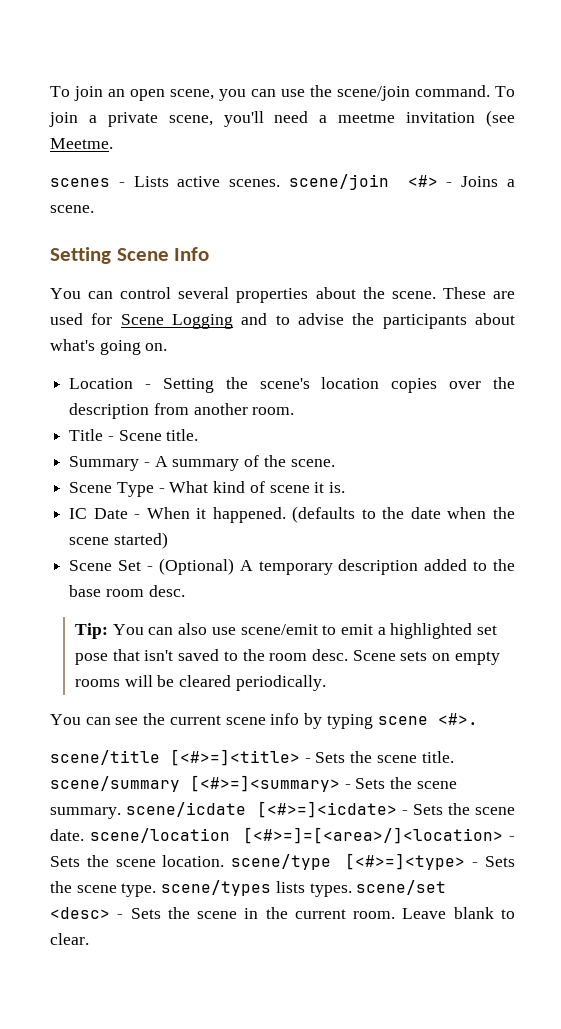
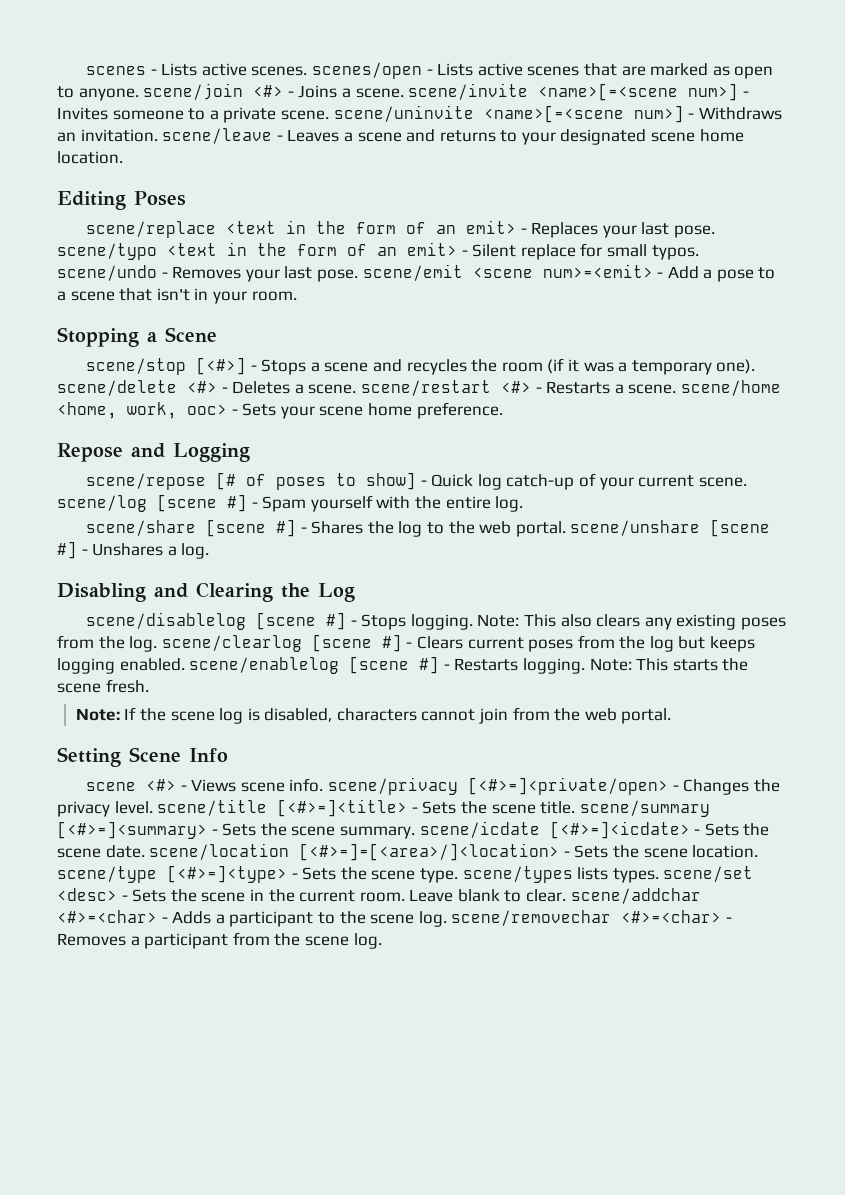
- To join an open scene, you can use the scene/join command. To join a private scene, you'll need a meetme invitation (see Meetme.
- scenes - Lists active scenes. scene/join <#> - Joins a scene.
+ scenes - Lists active scenes. scenes/open - Lists active scenes that are marked as open to anyone. scene/join <#> - Joins a scene. scene/invite <name>[=<scene num>] - Invites someone to a private scene. scene/uninvite <name>[=<scene num>] - Withdraws an invitation. scene/leave - Leaves a scene and returns to your designated scene home location.
+ Editing Poses
+ scene/replace <text in the form of an emit> - Replaces your last pose. scene/typo <text in the form of an emit> - Silent replace for small typos. scene/undo - Removes your last pose. scene/emit <scene num>=<emit> - Add a pose to a scene that isn't in your room.
+ Stopping a Scene
+ scene/stop [<#>] - Stops a scene and recycles the room (if it was a temporary one). scene/delete <#> - Deletes a scene. scene/restart <#> - Restarts a scene. scene/home <home, work, ooc> - Sets your scene home preference.
+ Repose and Logging
+ scene/repose [# of poses to show] - Quick log catch-up of your current scene. scene/log [scene #] - Spam yourself with the entire log.
+ scene/share [scene #] - Shares the log to the web portal. scene/unshare [scene #] - Unshares a log.
+ Disabling and Clearing the Log
+ scene/disablelog [scene #] - Stops logging. Note: This also clears any existing poses from the log. scene/clearlog [scene #] - Clears current poses from the log but keeps logging enabled. scene/enablelog [scene #] - Restarts logging. Note: This starts the scene fresh.
+ Note: If the scene log is disabled, characters cannot join from the web portal.
  Setting Scene Info
- You can control several properties about the scene. These are used for Scene Logging and to advise the participants about what's going on.
- Location - Setting the scene's location copies over the description from another room.
- Title - Scene title.
- Summary - A summary of the scene.
- Scene Type - What kind of scene it is.
- IC Date - When it happened. (defaults to the date when the scene started)
- Scene Set - (Optional) A temporary description added to the base room desc.
- Tip: You can also use scene/emit to emit a highlighted set pose that isn't saved to the room desc. Scene sets on empty rooms will be cleared periodically.
- You can see the current scene info by typing scene <#>.
- scene/title [<#>=]<title> - Sets the scene title. scene/summary [<#>=]<summary> - Sets the scene summary. scene/icdate [<#>=]<icdate> - Sets the scene date. scene/location [<#>=]=[<area>/]<location> - Sets the scene location. scene/type [<#>=]<type> - Sets the scene type. scene/types lists types. scene/set <desc> - Sets the scene in the current room.
+ scene <#> - Views scene info. scene/privacy [<#>=]<private/open> - Changes the privacy level. scene/title [<#>=]<title> - Sets the scene title. scene/summary [<#>=]<summary> - Sets the scene summary. scene/icdate [<#>=]<icdate> - Sets the scene date. scene/location [<#>=]=[<area>/]<location> - Sets the scene location. scene/type [<#>=]<type> - Sets the scene type. scene/types lists types. scene/set <desc> - Sets the scene in the current room.
- Leave blank to clear.
+ Leave blank to clear. scene/addchar <#>=<char> - Adds a participant to the scene log. scene/removechar <#>=<char> - Removes a participant from the scene log.

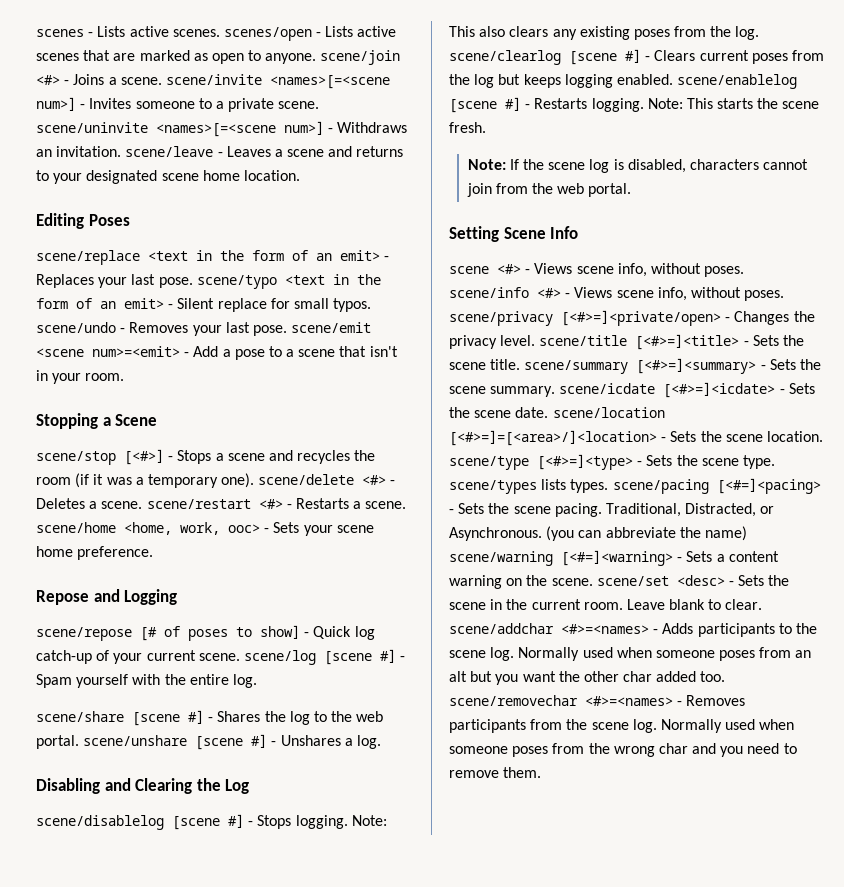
- scenes - Lists active scenes. scenes/open - Lists active scenes that are marked as open to anyone. scene/join <#> - Joins a scene. scene/invite <name>[=<scene num>] - Invites someone to a private scene. scene/uninvite <name>[=<scene num>] - Withdraws an invitation. scene/leave - Leaves a scene and returns to your designated scene home location.
+ scenes - Lists active scenes. scenes/open - Lists active scenes that are marked as open to anyone. scene/join <#> - Joins a scene. scene/invite <names>[=<scene num>] - Invites someone to a private scene. scene/uninvite <names>[=<scene num>] - Withdraws an invitation. scene/leave - Leaves a scene and returns to your designated scene home location.
- scene <#> - Views scene info. scene/privacy [<#>=]<private/open> - Changes the privacy level. scene/title [<#>=]<title> - Sets the scene title. scene/summary [<#>=]<summary> - Sets the scene summary. scene/icdate [<#>=]<icdate> - Sets the scene date. scene/location [<#>=]=[<area>/]<location> - Sets the scene location. scene/type [<#>=]<type> - Sets the scene type. scene/types lists types. scene/set <desc> - Sets the scene in the current room.
+ scene <#> - Views scene info, without poses. scene/info <#> - Views scene info, without poses. scene/privacy [<#>=]<private/open> - Changes the privacy level. scene/title [<#>=]<title> - Sets the scene title. scene/summary [<#>=]<summary> - Sets the scene summary. scene/icdate [<#>=]<icdate> - Sets the scene date. scene/location [<#>=]=[<area>/]<location> - Sets the scene location. scene/type [<#>=]<type> - Sets the scene type. scene/types lists types. scene/pacing [<#=]<pacing> - Sets the scene pacing. Traditional, Distracted, or Asynchronous. (you can abbreviate the name) scene/warning [<#=]<warning> - Sets a content warning on the scene. scene/set <desc> - Sets the scene in the current room.
- Leave blank to clear. scene/addchar <#>=<char> - Adds a participant to the scene log. scene/removechar <#>=<char> - Removes a participant from the scene log.
+ Leave blank to clear. scene/addchar <#>=<names> - Adds participants to the scene log. Normally used when someone poses from an alt but you want the other char added too. scene/removechar <#>=<names> - Removes participants from the scene log. Normally used when someone poses from the wrong char and you need to remove them.

